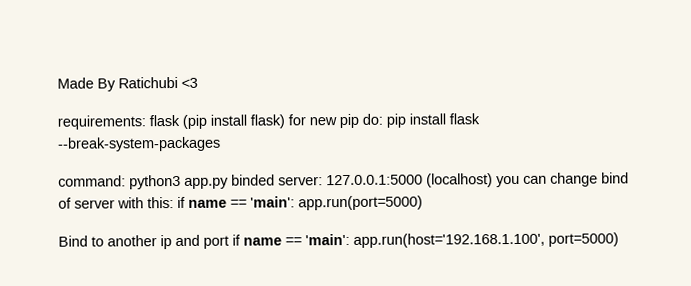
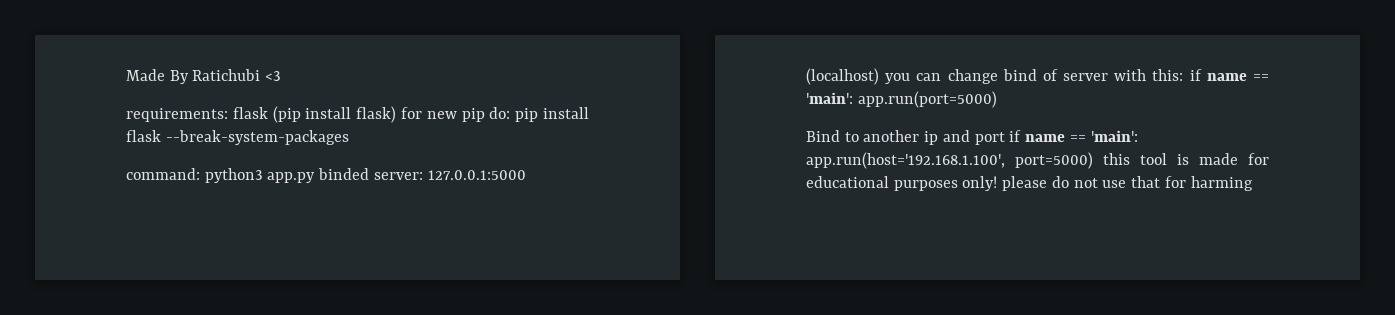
- Bind to another ip and port if name == 'main': app.run(host='192.168.1.100', port=5000)
+ Bind to another ip and port if name == 'main': app.run(host='192.168.1.100', port=5000) this tool is made for educational purposes only! please do not use that for harming

